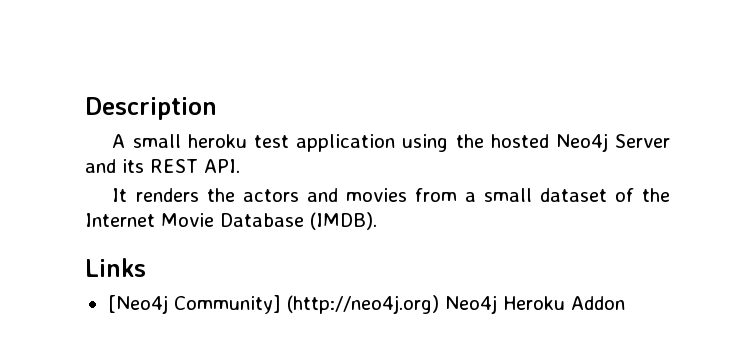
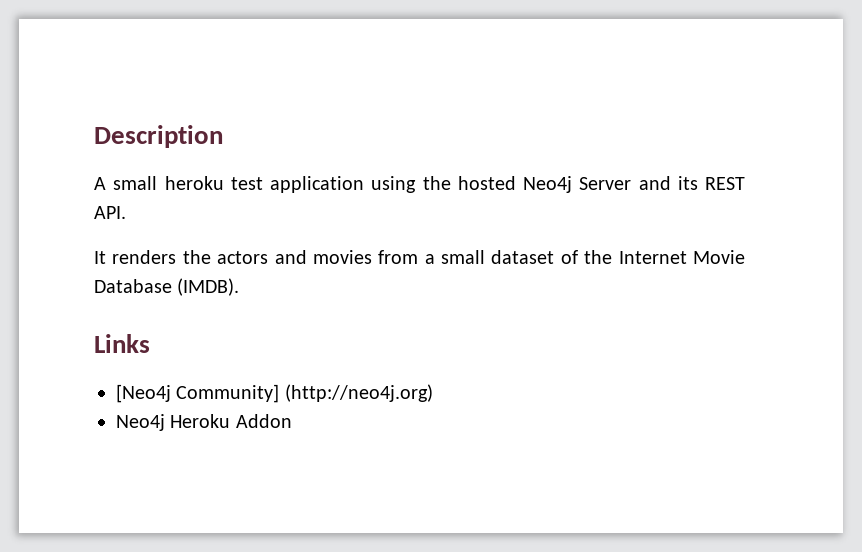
- [Neo4j Community] (http://neo4j.org) Neo4j Heroku Addon
+ [Neo4j Community] (http://neo4j.org)
+ Neo4j Heroku Addon

